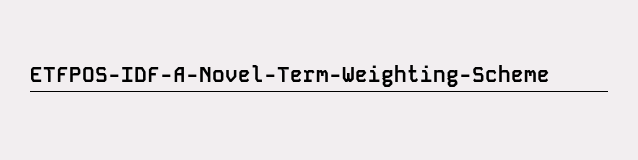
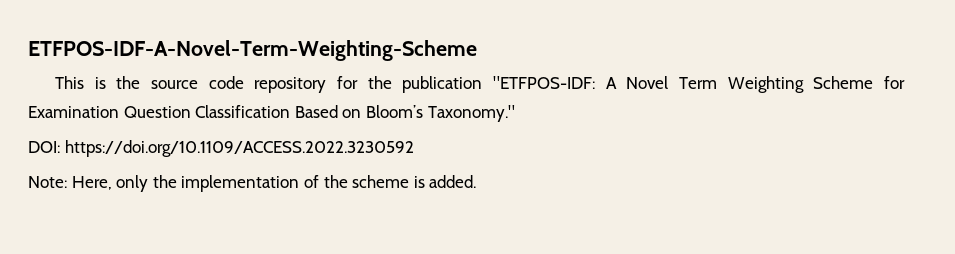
+ This is the source code repository for the publication "ETFPOS-IDF: A Novel Term Weighting Scheme for Examination Question Classification Based on Bloom’s Taxonomy."
+ DOI: https://doi.org/10.1109/ACCESS.2022.3230592
+ Note: Here, only the implementation of the scheme is added.

